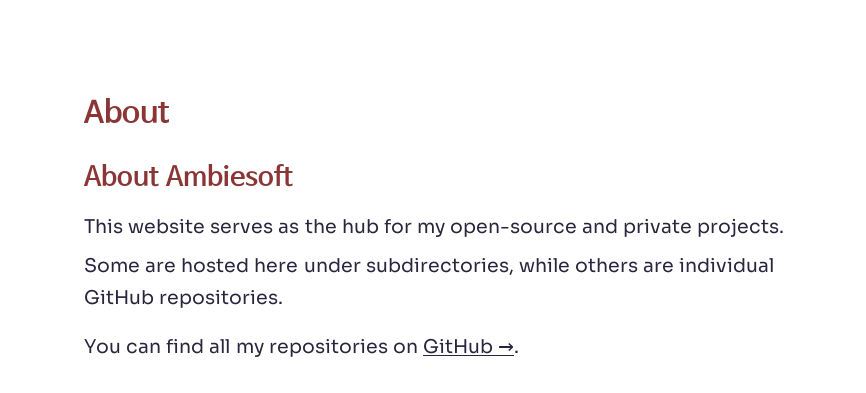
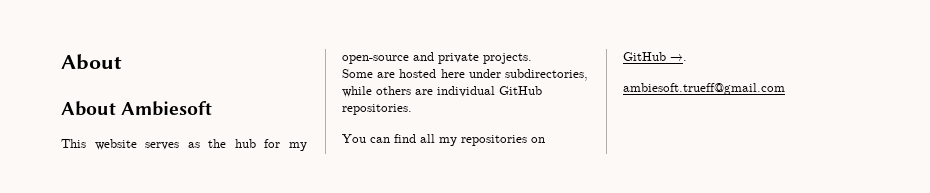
+ ambiesoft.trueff@gmail.com

